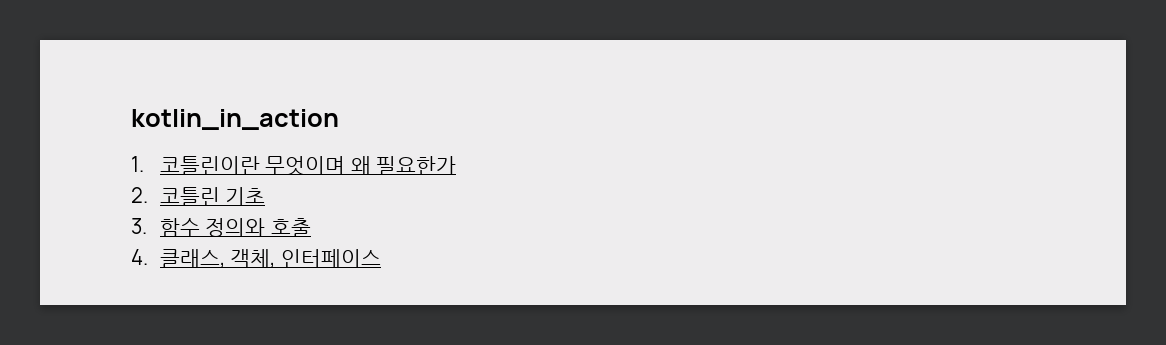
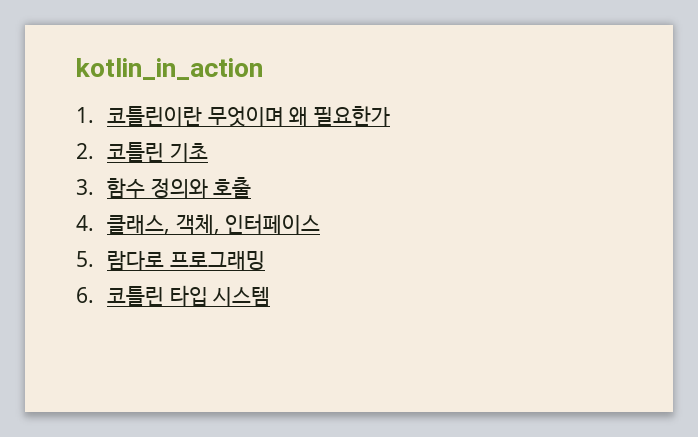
+ 5. 람다로 프로그래밍
+ 6. 코틀린 타입 시스템

